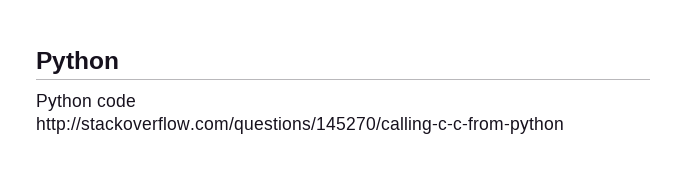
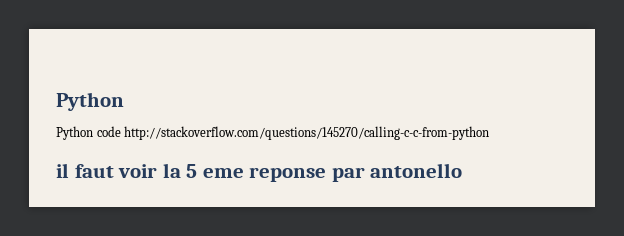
+ il faut voir la 5 eme reponse par antonello

